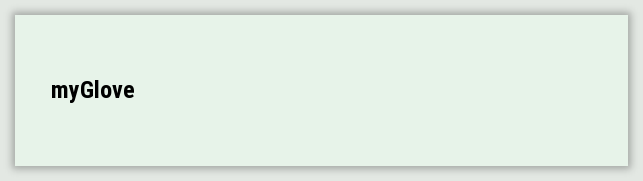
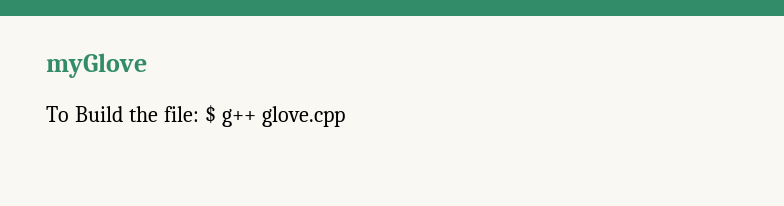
+ To Build the file: $ g++ glove.cpp

